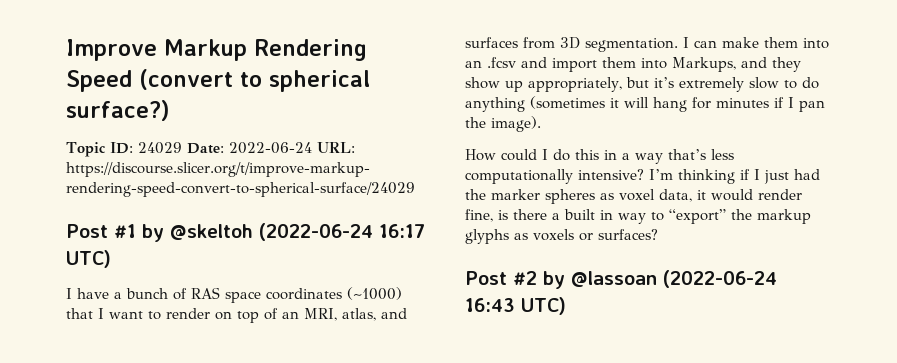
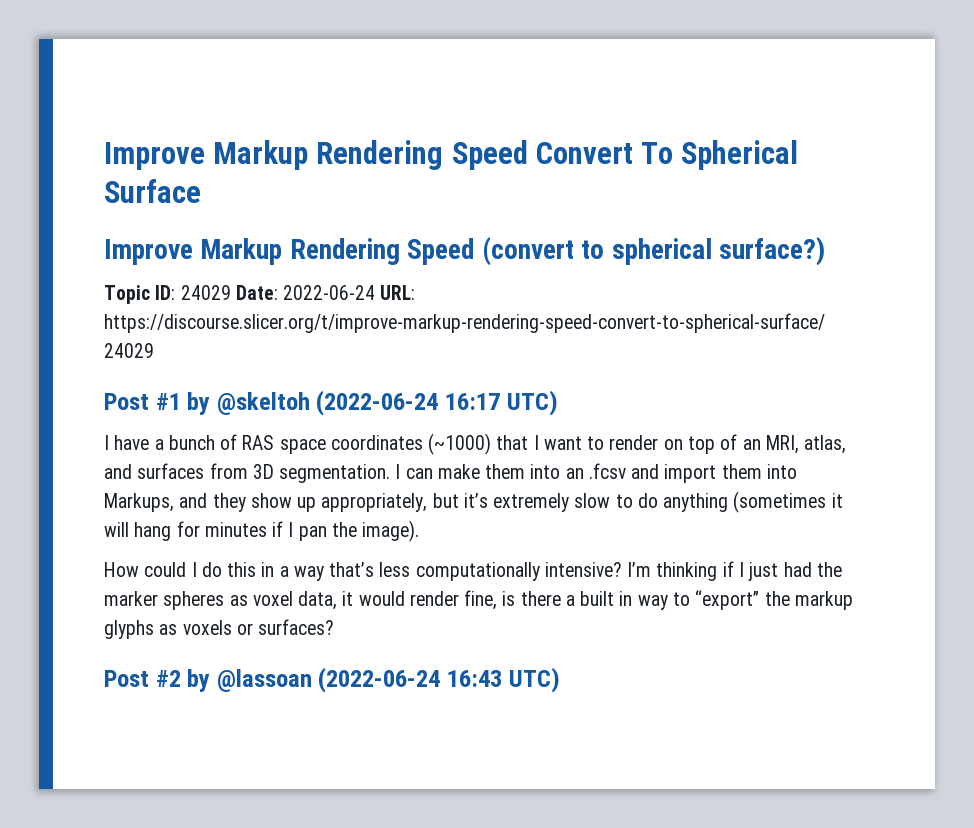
+ Improve Markup Rendering Speed Convert To Spherical Surface

